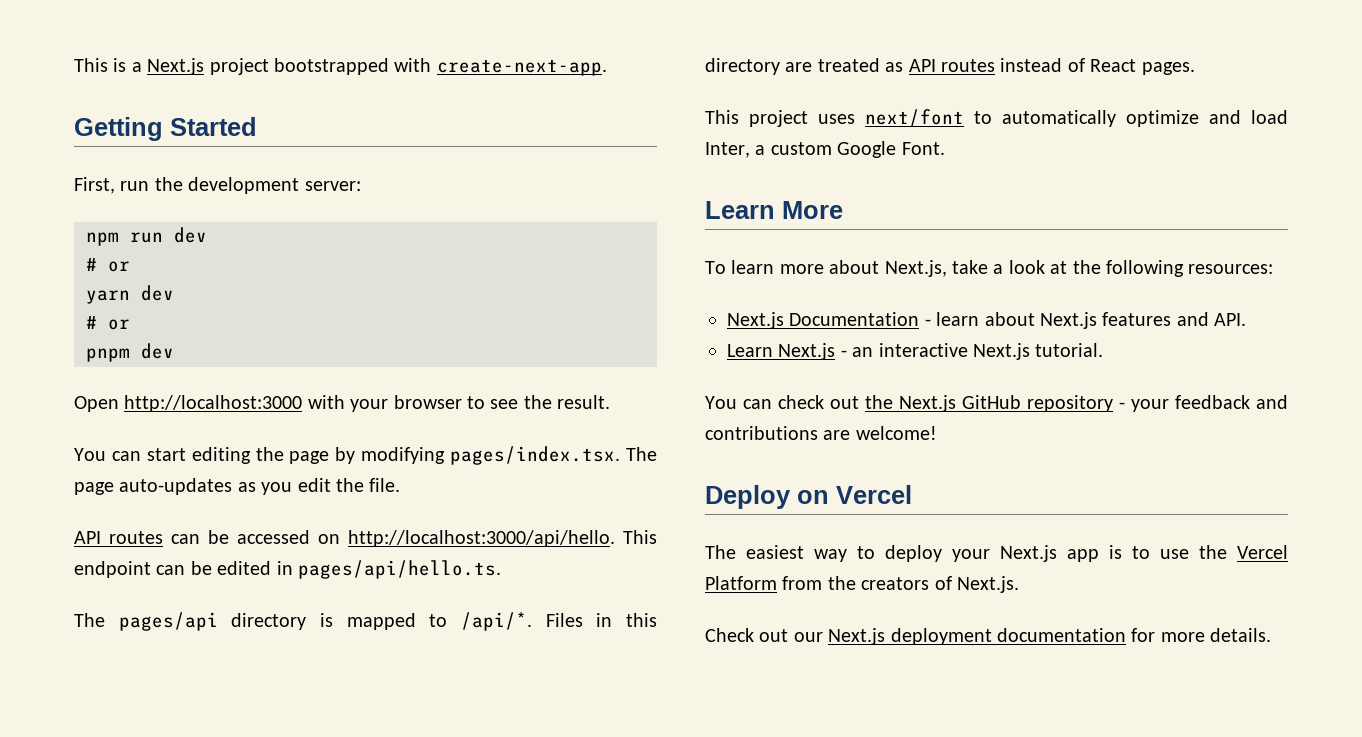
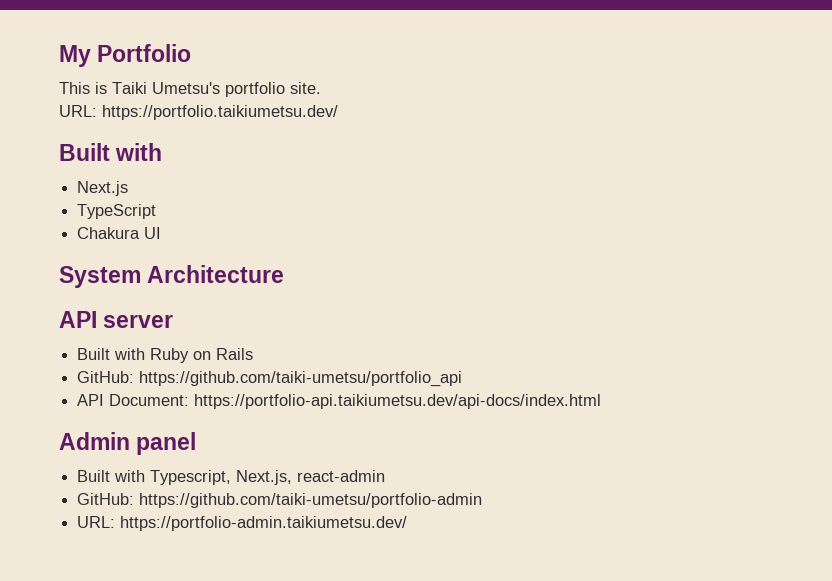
- This is a Next.js project bootstrapped with create-next-app.
- Getting Started
- First, run the development server:
- npm run dev
- # or
- yarn dev
- # or
- pnpm dev
- Open http://localhost:3000 with your browser to see the result.
- You can start editing the page by modifying pages/index.tsx. The page auto-updates as you edit the file.
- API routes can be accessed on http://localhost:3000/api/hello. This endpoint can be edited in pages/api/hello.ts.
- The pages/api directory is mapped to /api/*. Files in this directory are treated as API routes instead of React pages.
- This project uses next/font to automatically optimize and load Inter, a custom Google Font.
- Learn More
- To learn more about Next.js, take a look at the following resources:
- Next.js Documentation - learn about Next.js features and API.
- Learn Next.js - an interactive Next.js tutorial.
- You can check out the Next.js GitHub repository - your feedback and contributions are welcome!
- Deploy on Vercel
- The easiest way to deploy your Next.js app is to use the Vercel Platform from the creators of Next.js.
- Check out our Next.js deployment documentation for more details.
+ My Portfolio
+ This is Taiki Umetsu's portfolio site.
+ URL: https://portfolio.taikiumetsu.dev/
+ Built with
+ Next.js
+ TypeScript
+ Chakura UI
+ System Architecture
+ API server
+ Built with Ruby on Rails
+ GitHub: https://github.com/taiki-umetsu/portfolio_api
+ API Document: https://portfolio-api.taikiumetsu.dev/api-docs/index.html
+ Admin panel
+ Built with Typescript, Next.js, react-admin
+ GitHub: https://github.com/taiki-umetsu/portfolio-admin
+ URL: https://portfolio-admin.taikiumetsu.dev/

